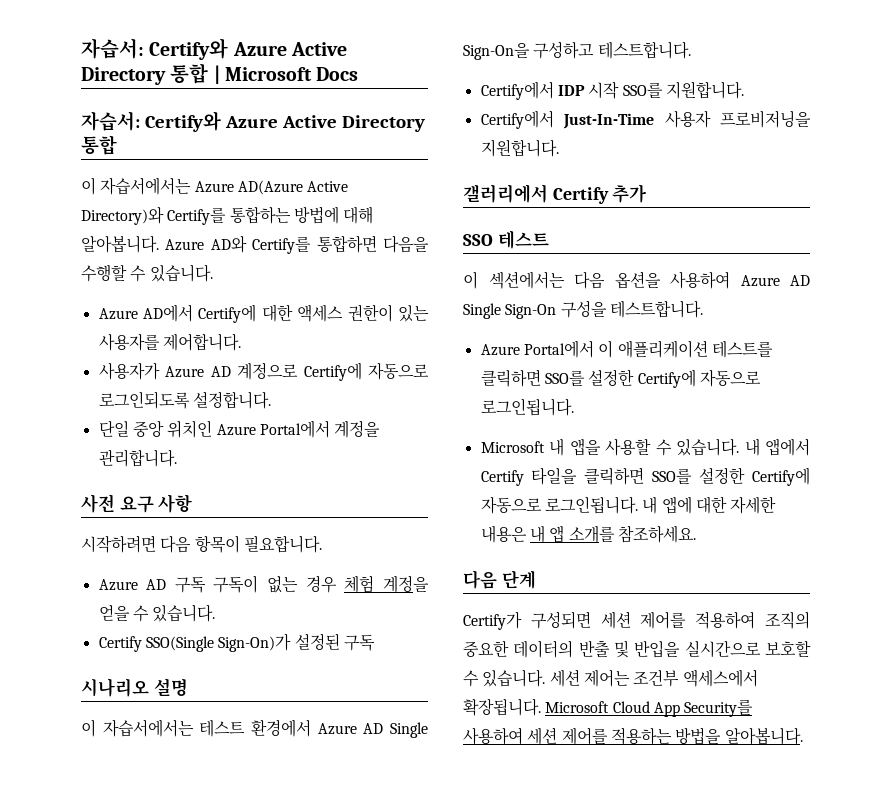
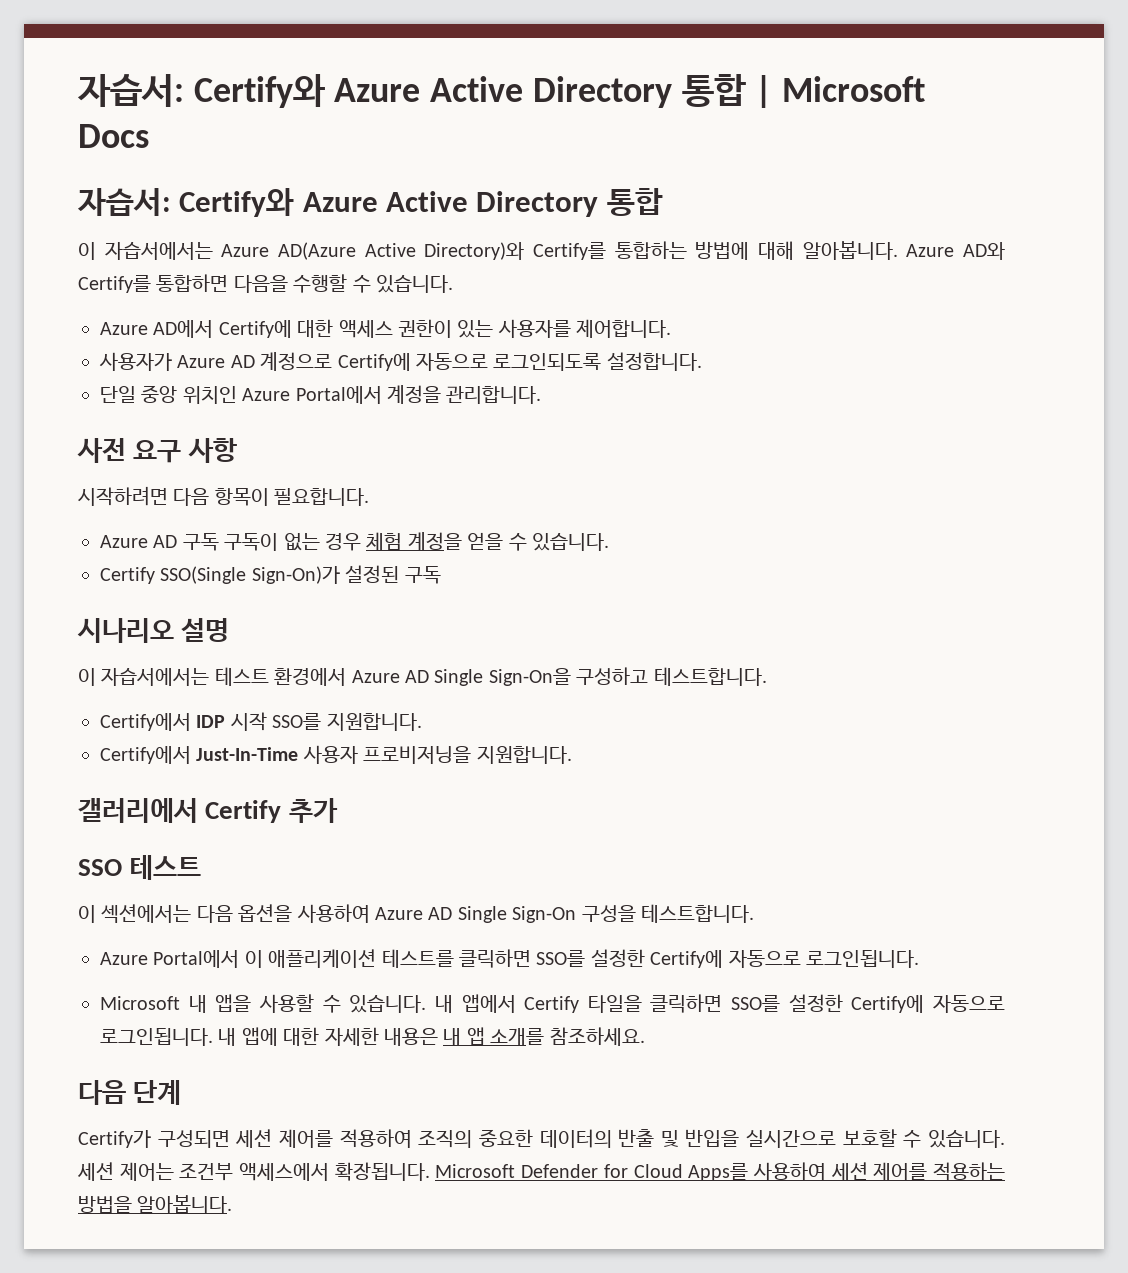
- Microsoft Cloud App Security를 사용하여 세션 제어를 적용하는 방법을 알아봅니다.
+ Microsoft Defender for Cloud Apps를 사용하여 세션 제어를 적용하는 방법을 알아봅니다.

